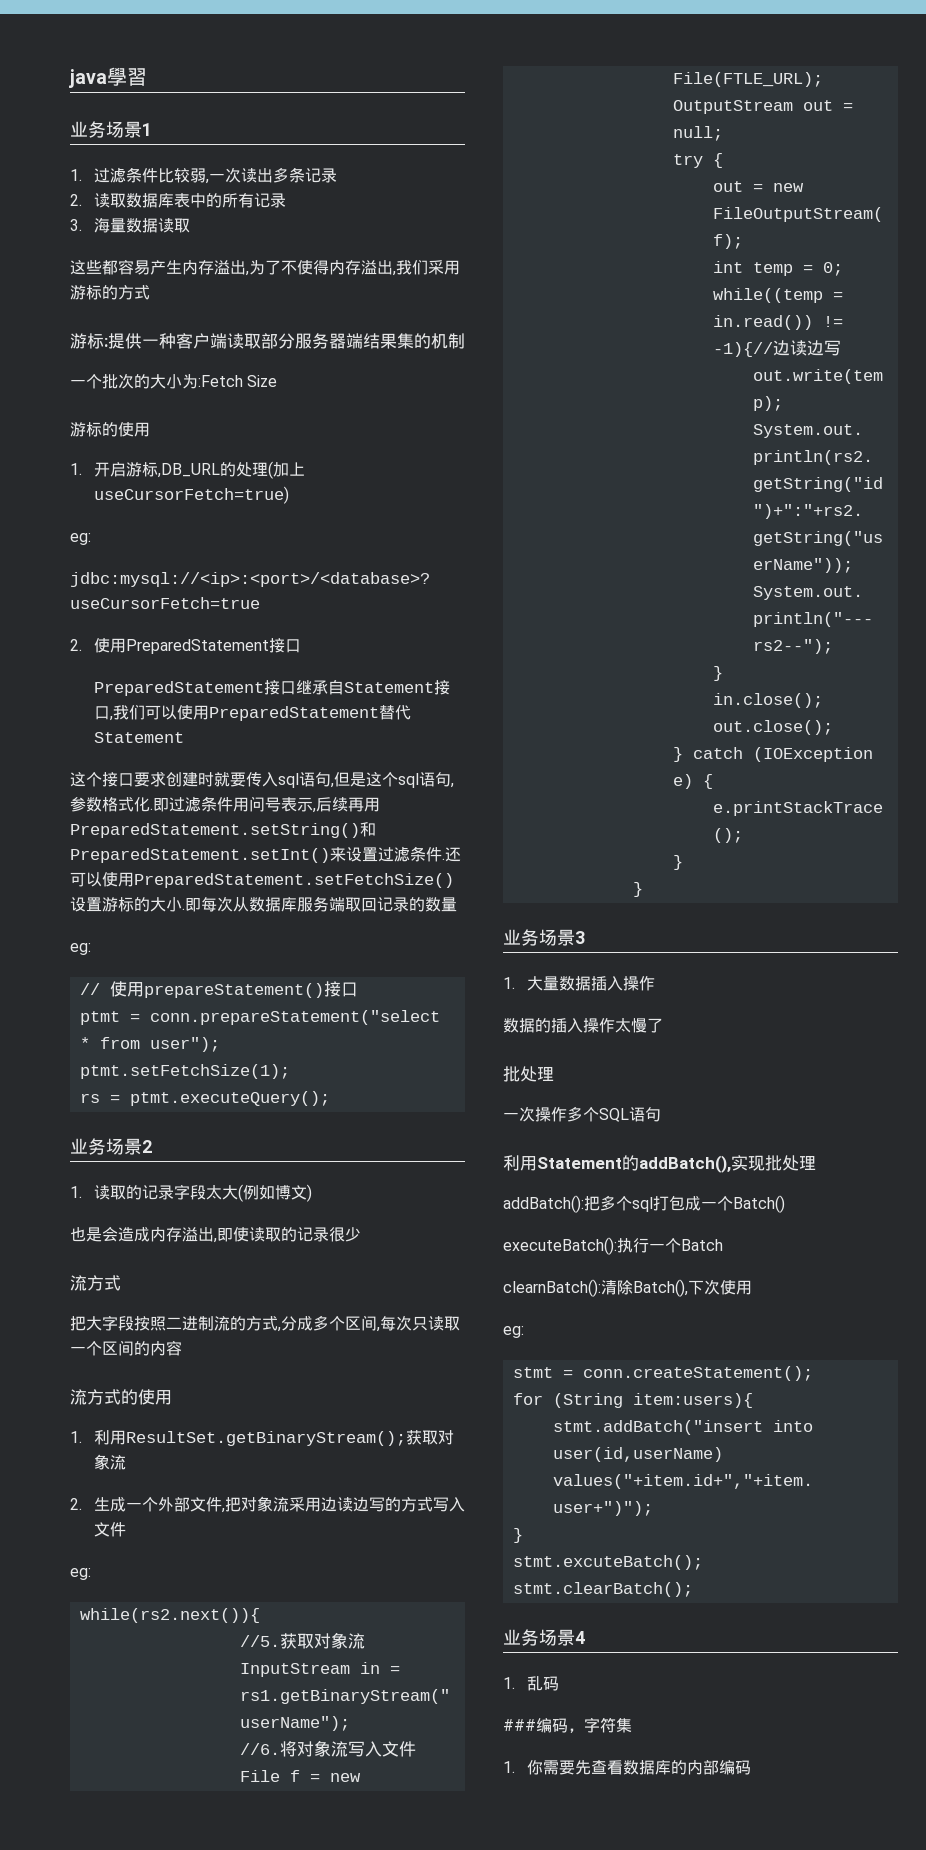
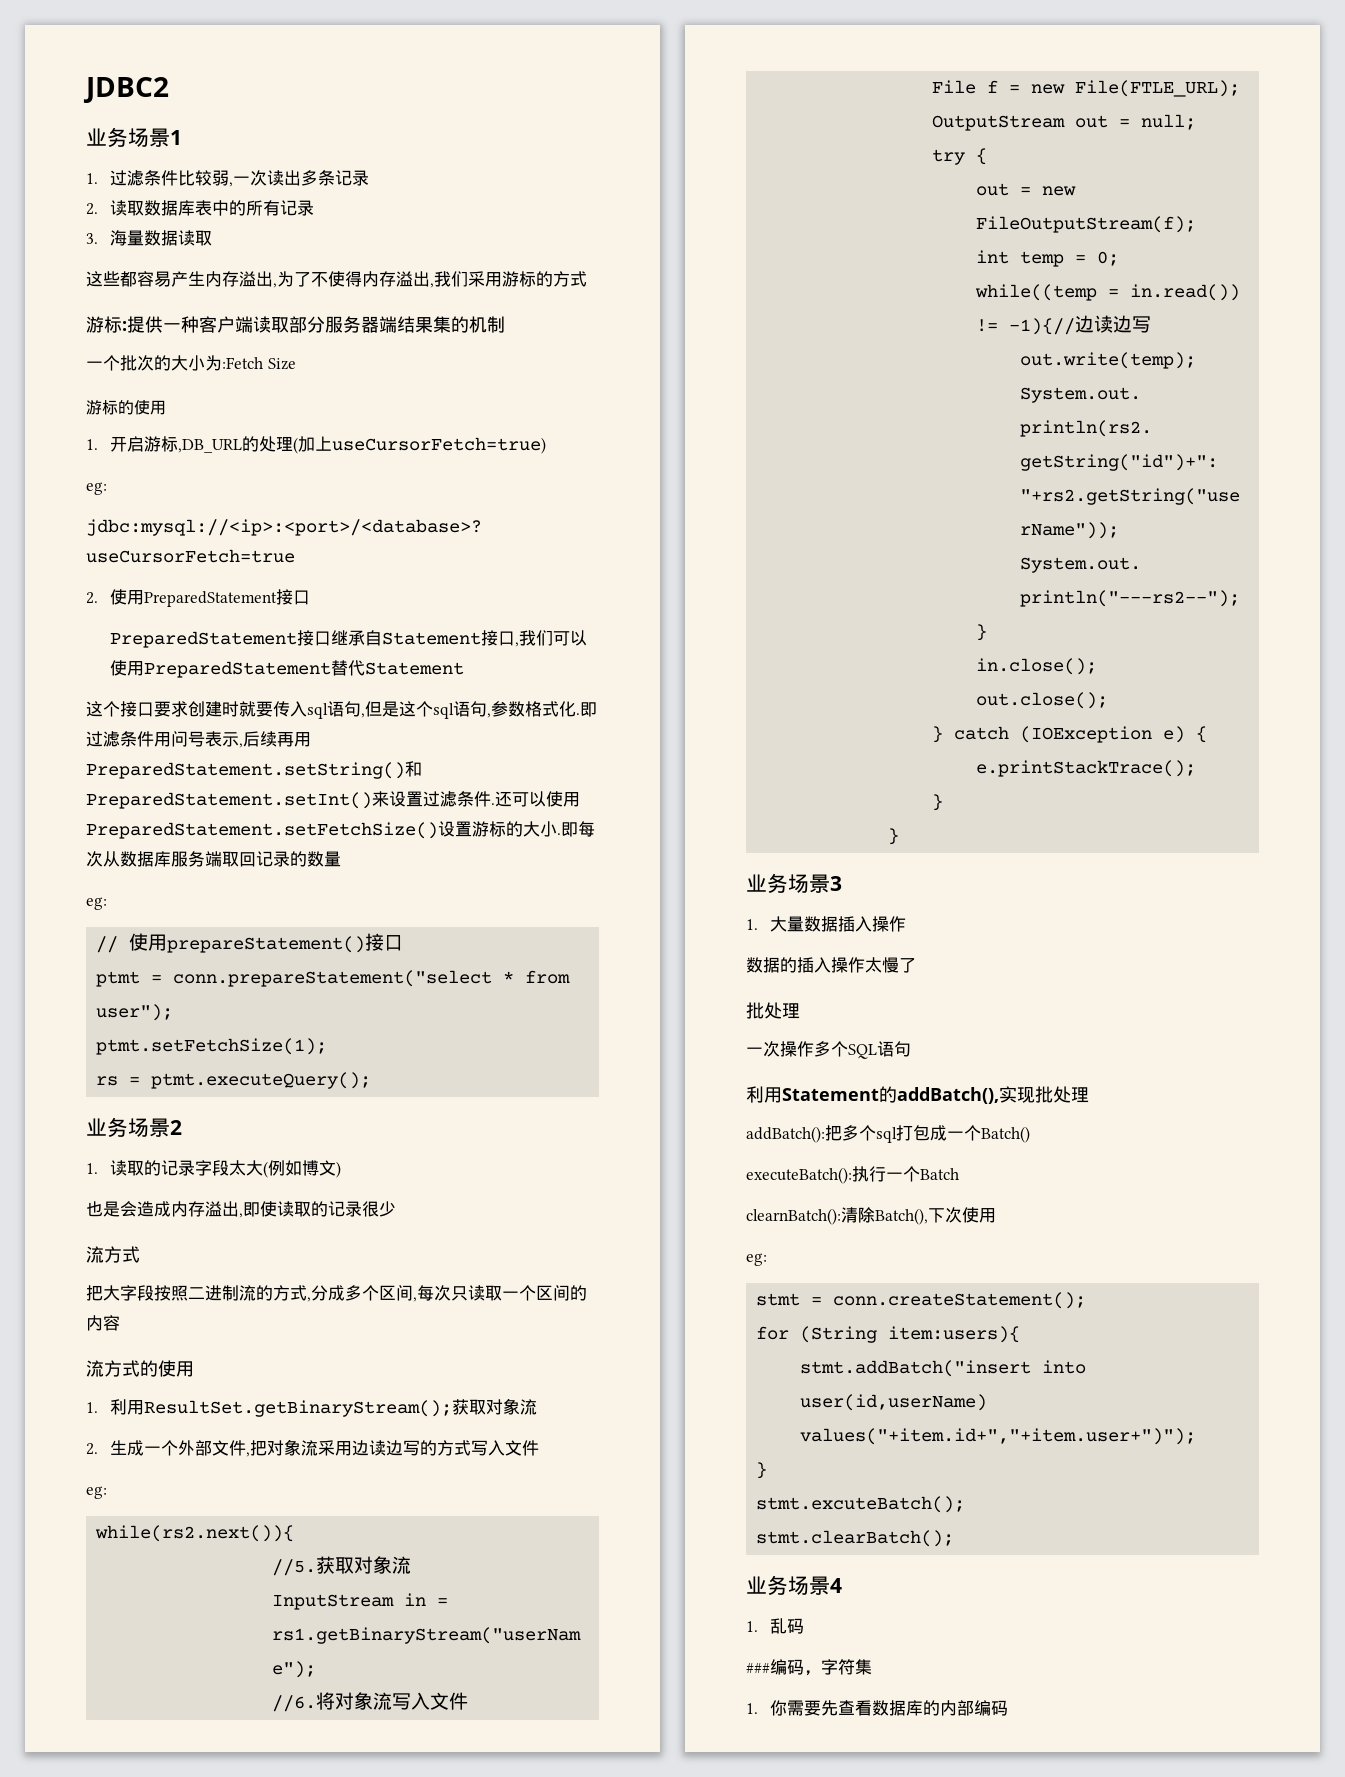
- java學習
+ JDBC2

